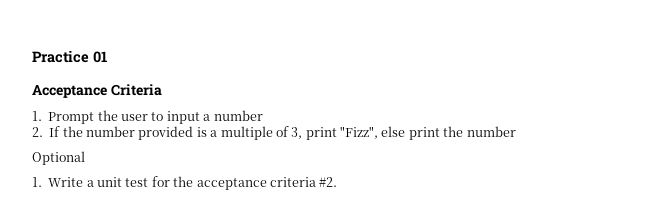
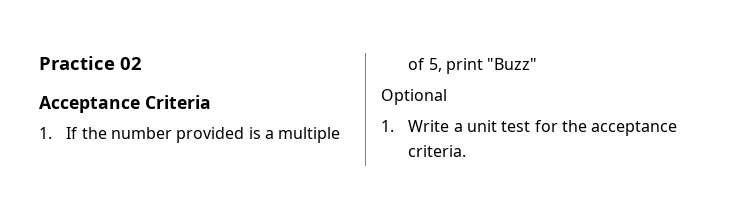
- Practice 01
+ Practice 02
- 1. Prompt the user to input a number
- 2. If the number provided is a multiple of 3, print "Fizz", else print the number
+ 1. If the number provided is a multiple of 5, print "Buzz"
- 1. Write a unit test for the acceptance criteria #2.
+ 1. Write a unit test for the acceptance criteria.

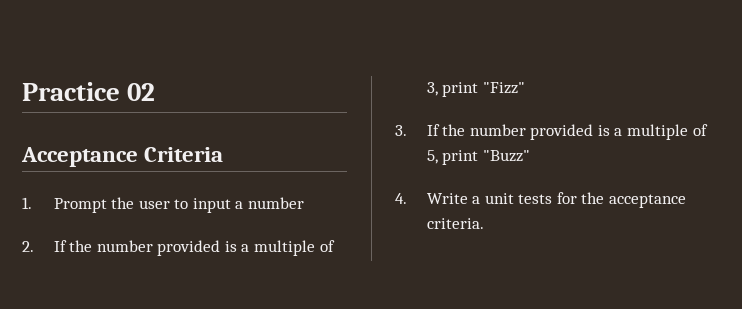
- 1. If the number provided is a multiple of 5, print "Buzz"
+ 1. Prompt the user to input a number
+ 2. If the number provided is a multiple of 3, print "Fizz"
+ 3. If the number provided is a multiple of 5, print "Buzz"
- Optional
- 1. Write a unit test for the acceptance criteria.
+ 4. Write a unit tests for the acceptance criteria.

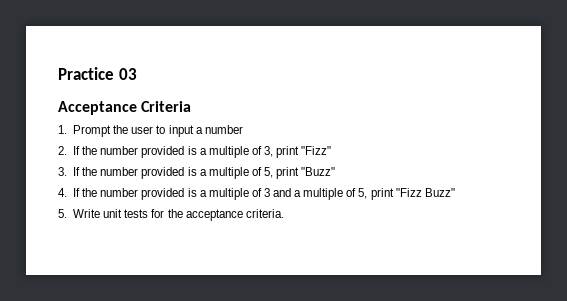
- Practice 02
+ Practice 03
- 4. Write a unit tests for the acceptance criteria.
+ 4. If the number provided is a multiple of 3 and a multiple of 5, print "Fizz Buzz"
+ 5. Write unit tests for the acceptance criteria.

